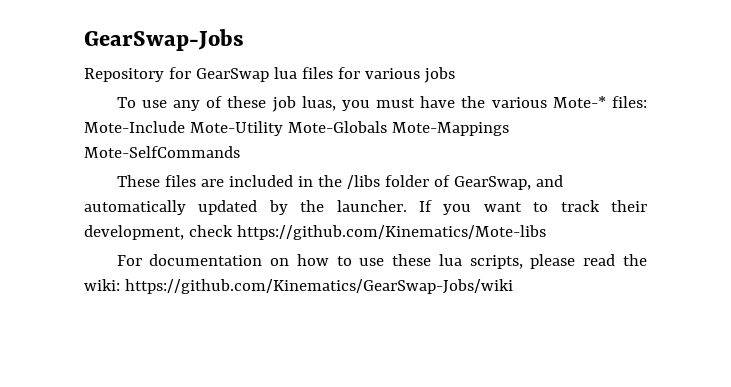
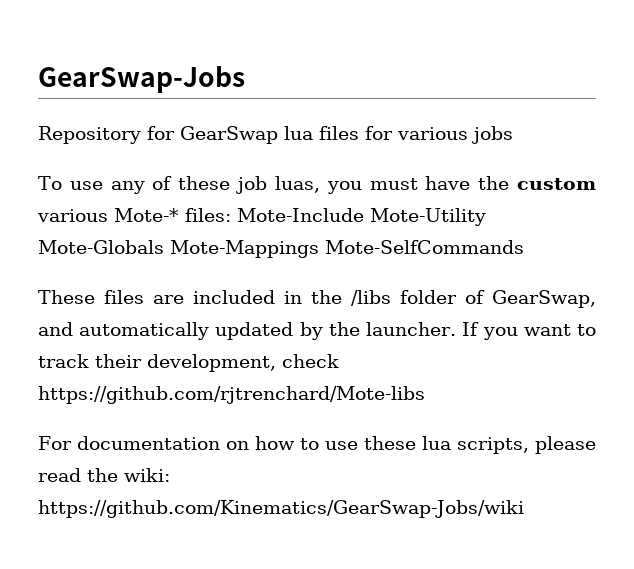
- To use any of these job luas, you must have the various Mote-* files: Mote-Include Mote-Utility Mote-Globals Mote-Mappings Mote-SelfCommands
+ To use any of these job luas, you must have the custom various Mote-* files: Mote-Include Mote-Utility Mote-Globals Mote-Mappings Mote-SelfCommands
- If you want to track their development, check https://github.com/Kinematics/Mote-libs
+ If you want to track their development, check https://github.com/rjtrenchard/Mote-libs

